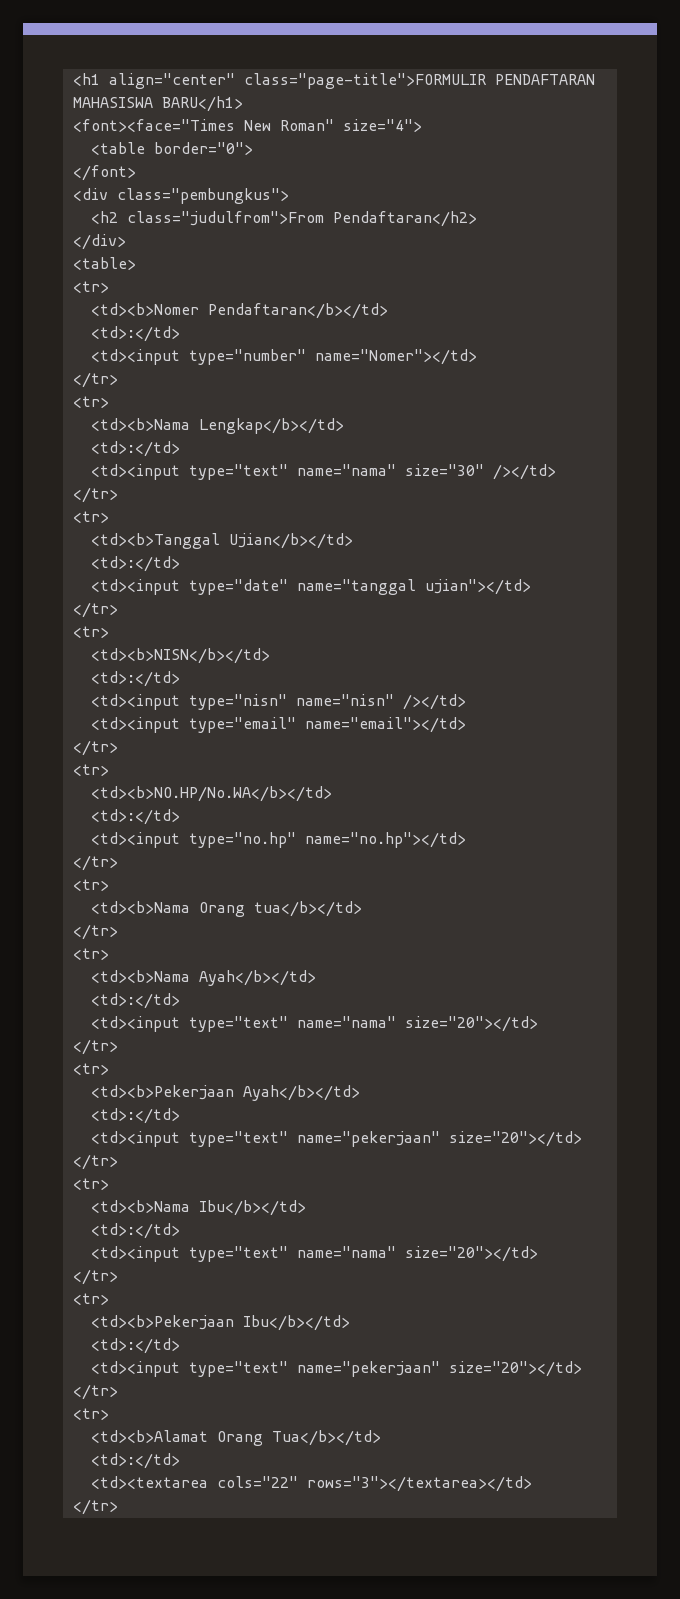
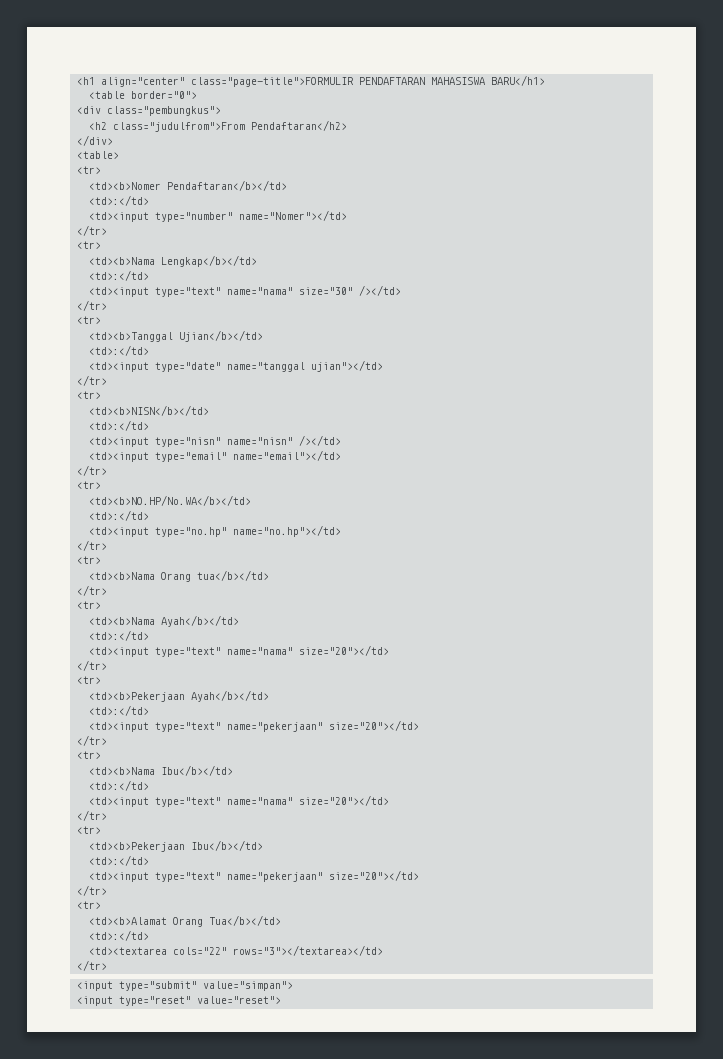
- <font><face="Times New Roman" size="4">
- </font>
+ <input type="submit" value="simpan">
+ <input type="reset" value="reset">

